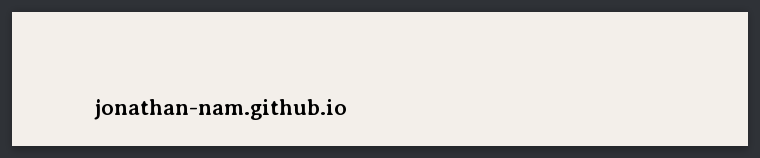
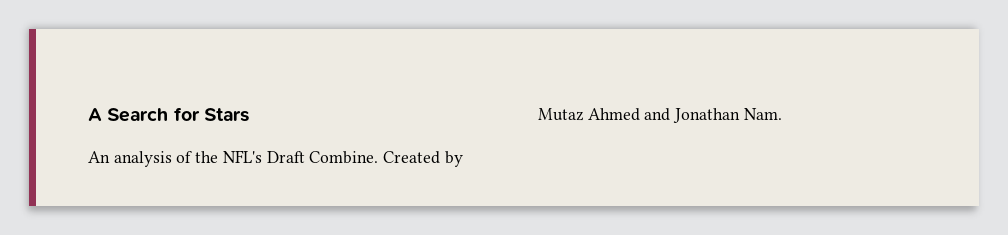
- jonathan-nam.github.io
+ A Search for Stars
+ An analysis of the NFL's Draft Combine. Created by Mutaz Ahmed and Jonathan Nam.

